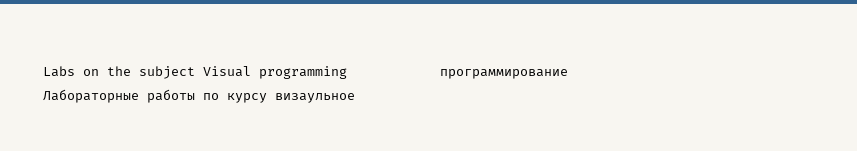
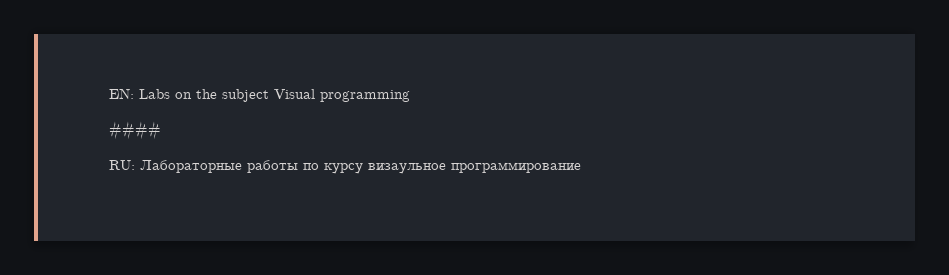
- Labs on the subject Visual programming
+ EN: Labs on the subject Visual programming
- Лабораторные работы по курсу визаульное программирование
+ ####
+ RU: Лабораторные работы по курсу визаульное программирование

